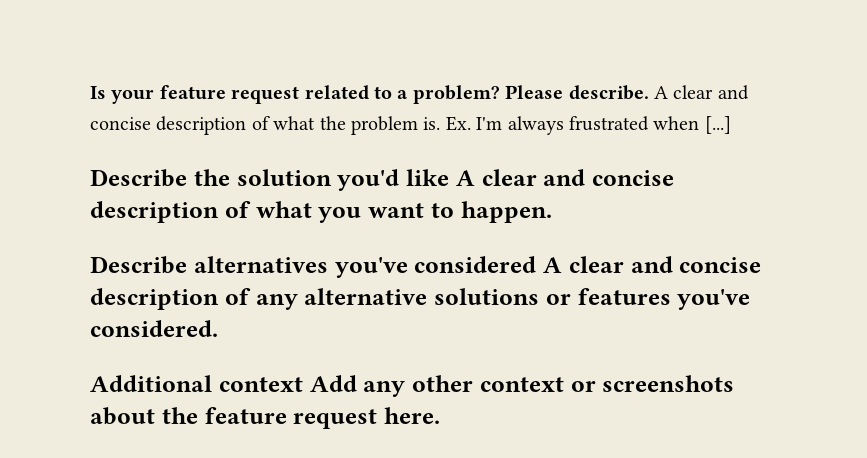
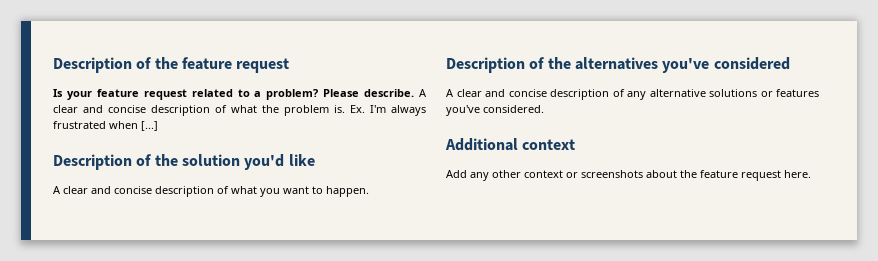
+ Description of the feature request
- Describe the solution you'd like A clear and concise description of what you want to happen.
+ Description of the solution you'd like
+ A clear and concise description of what you want to happen.
- Describe alternatives you've considered A clear and concise description of any alternative solutions or features you've considered.
+ Description of the alternatives you've considered
+ A clear and concise description of any alternative solutions or features you've considered.
- Additional context Add any other context or screenshots about the feature request here.
+ Additional context
+ Add any other context or screenshots about the feature request here.

